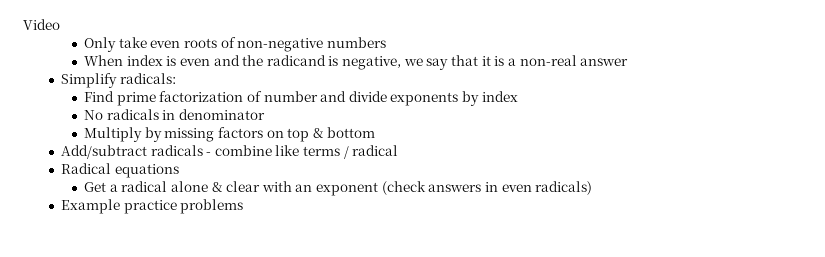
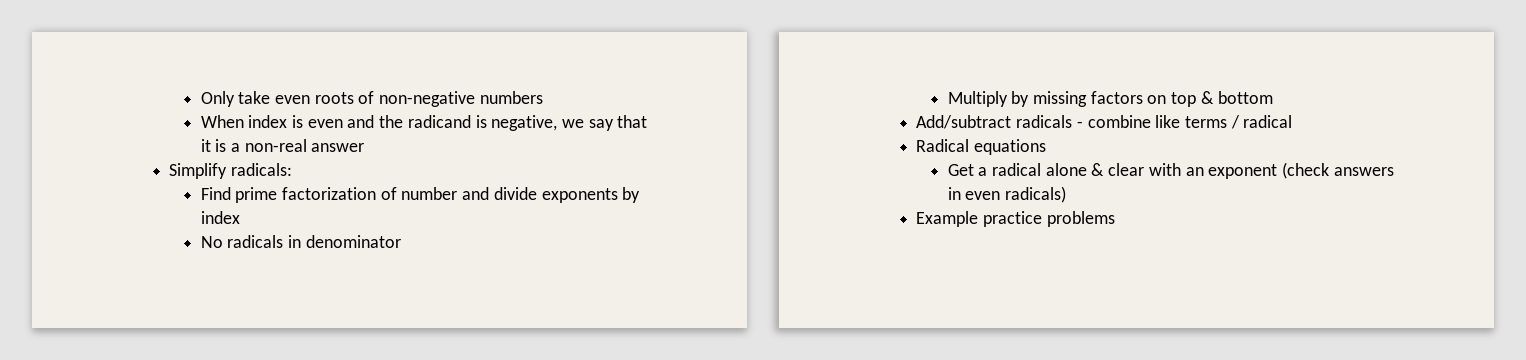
- Video

